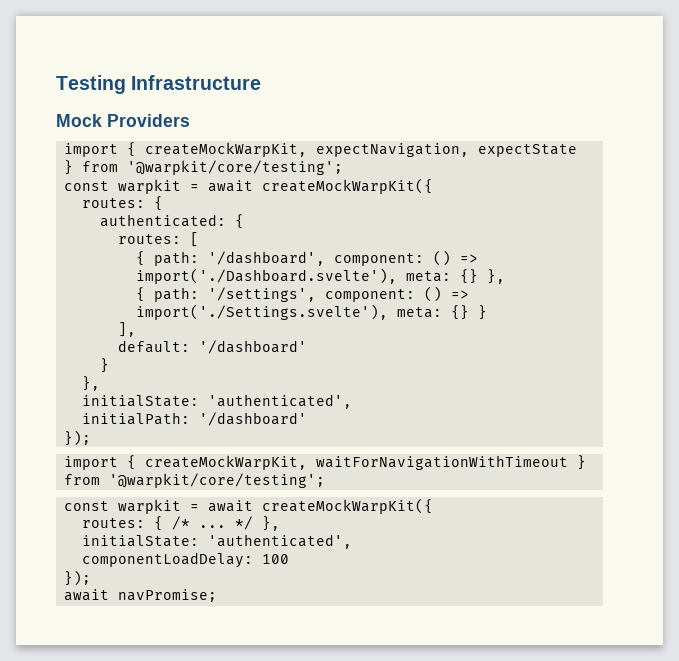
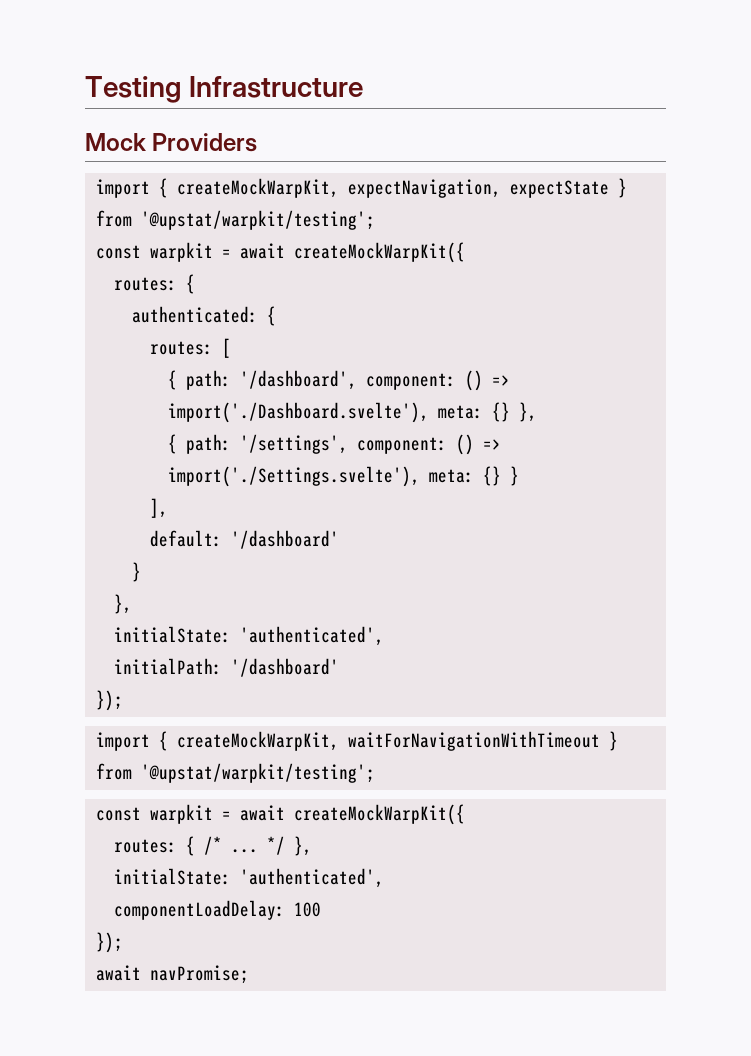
- import { createMockWarpKit, expectNavigation, expectState } from '@warpkit/core/testing';
+ import { createMockWarpKit, expectNavigation, expectState } from '@upstat/warpkit/testing';
- import { createMockWarpKit, waitForNavigationWithTimeout } from '@warpkit/core/testing';
+ import { createMockWarpKit, waitForNavigationWithTimeout } from '@upstat/warpkit/testing';

